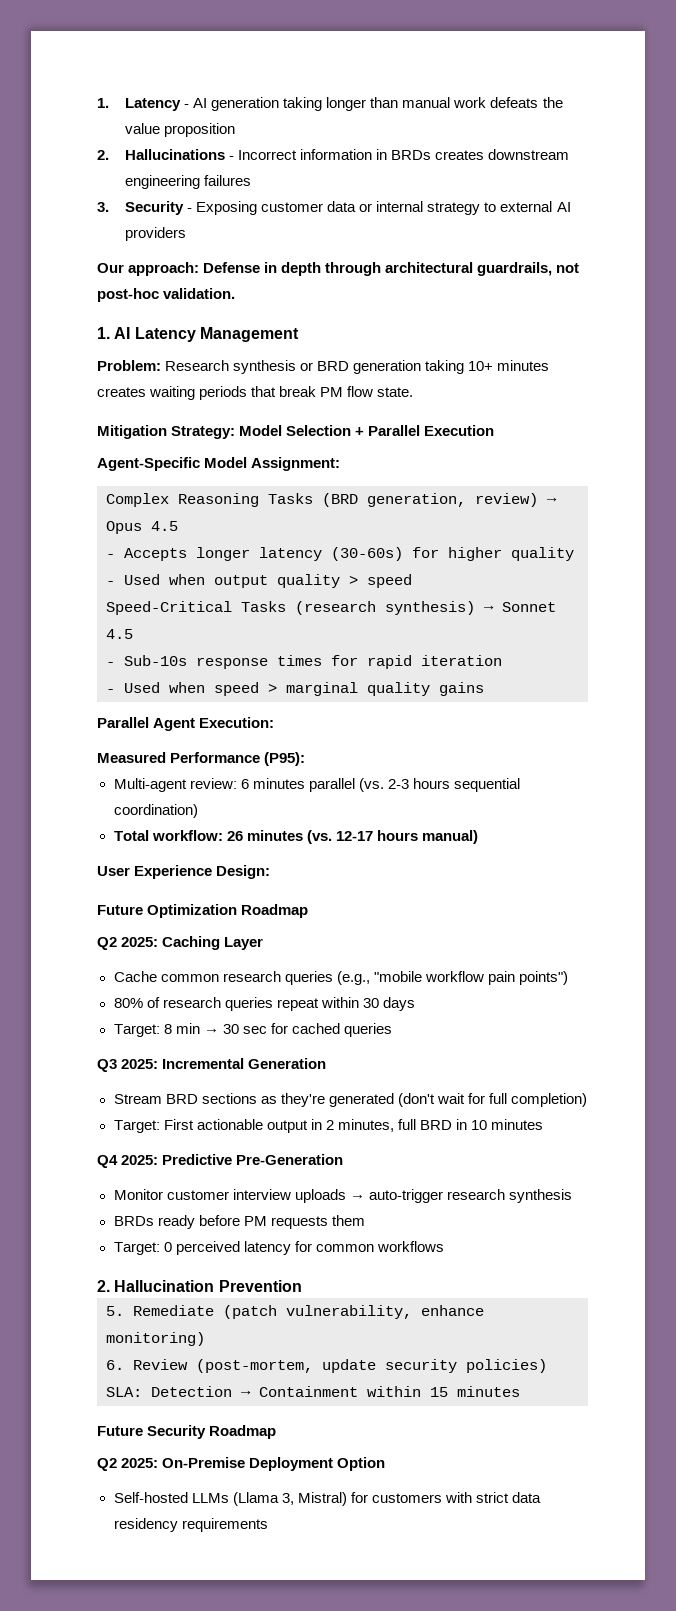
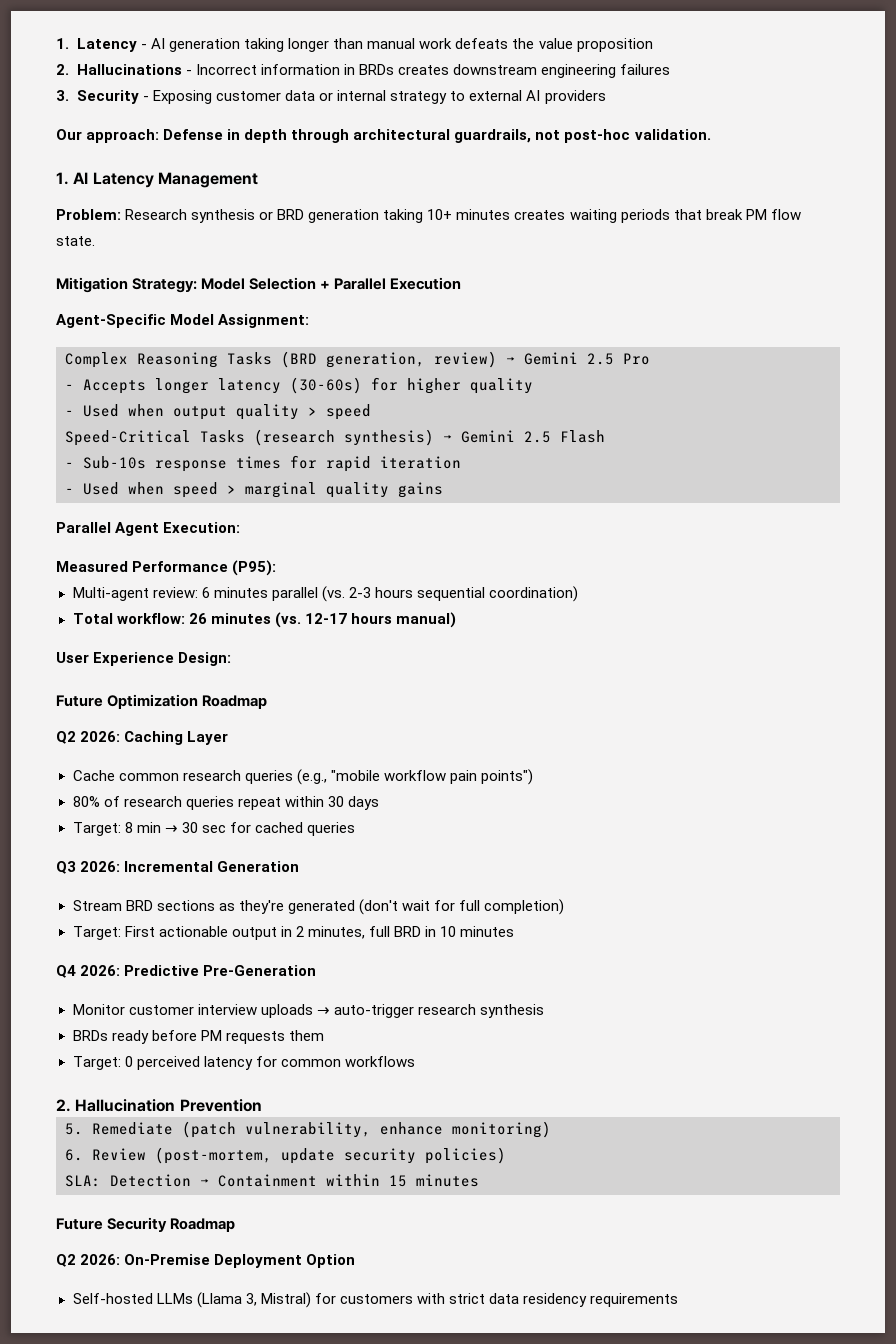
- Complex Reasoning Tasks (BRD generation, review) → Opus 4.5
+ Complex Reasoning Tasks (BRD generation, review) → Gemini 2.5 Pro
- Speed-Critical Tasks (research synthesis) → Sonnet 4.5
+ Speed-Critical Tasks (research synthesis) → Gemini 2.5 Flash
- Q2 2025: Caching Layer
+ Q2 2026: Caching Layer
- Q3 2025: Incremental Generation
+ Q3 2026: Incremental Generation
- Q4 2025: Predictive Pre-Generation
+ Q4 2026: Predictive Pre-Generation
- Q2 2025: On-Premise Deployment Option
+ Q2 2026: On-Premise Deployment Option

